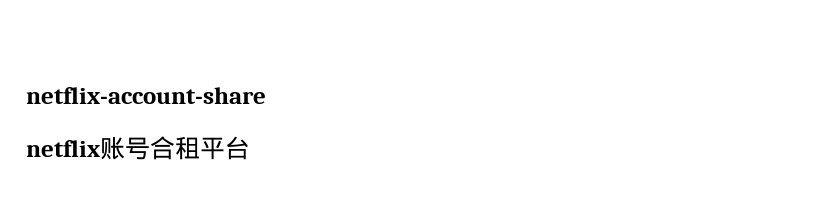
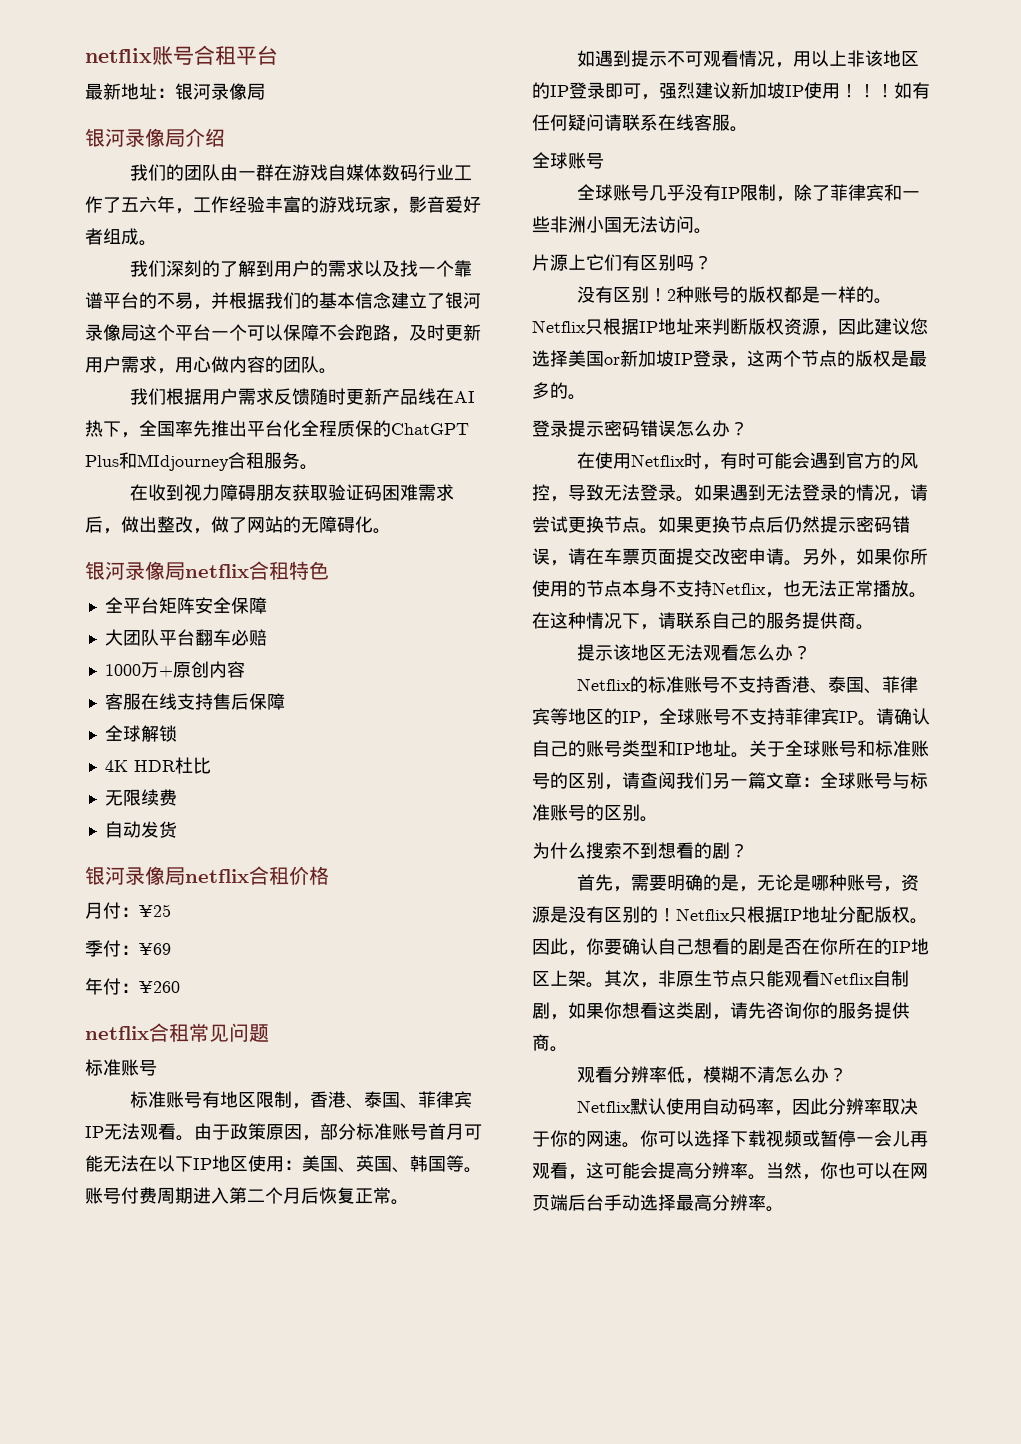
- netflix-account-share
+ 最新地址：银河录像局
+ 银河录像局介绍
+ 我们的团队由一群在游戏自媒体数码行业工作了五六年，工作经验丰富的游戏玩家，影音爱好者组成。
+ 我们深刻的了解到用户的需求以及找一个靠谱平台的不易，并根据我们的基本信念建立了银河录像局这个平台一个可以保障不会跑路，及时更新用户需求，用心做内容的团队。
+ 我们根据用户需求反馈随时更新产品线在AI热下，全国率先推出平台化全程质保的ChatGPT Plus和MIdjourney合租服务。
+ 在收到视力障碍朋友获取验证码困难需求后，做出整改，做了网站的无障碍化。
+ 银河录像局netflix合租特色
+ 全平台矩阵安全保障
+ 大团队平台翻车必赔
+ 1000万+原创内容
+ 客服在线支持售后保障
+ 全球解锁
+ 4K HDR杜比
+ 无限续费
+ 自动发货
+ 银河录像局netflix合租价格
+ 月付：¥25
+ 季付：¥69
+ 年付：¥260
+ netflix合租常见问题
+ 标准账号
+ 标准账号有地区限制，香港、泰国、菲律宾IP无法观看。由于政策原因，部分标准账号首月可能无法在以下IP地区使用：美国、英国、韩国等。账号付费周期进入第二个月后恢复正常。
+ 如遇到提示不可观看情况，用以上非该地区的IP登录即可，强烈建议新加坡IP使用！！！如有任何疑问请联系在线客服。
+ 全球账号
+ 全球账号几乎没有IP限制，除了菲律宾和一些非洲小国无法访问。
+ 片源上它们有区别吗？
+ 没有区别！2种账号的版权都是一样的。Netflix只根据IP地址来判断版权资源，因此建议您选择美国or新加坡IP登录，这两个节点的版权是最多的。
+ 登录提示密码错误怎么办？
+ 在使用Netflix时，有时可能会遇到官方的风控，导致无法登录。如果遇到无法登录的情况，请尝试更换节点。如果更换节点后仍然提示密码错误，请在车票页面提交改密申请。另外，如果你所使用的节点本身不支持Netflix，也无法正常播放。在这种情况下，请联系自己的服务提供商。
+ 提示该地区无法观看怎么办？
+ Netflix的标准账号不支持香港、泰国、菲律宾等地区的IP，全球账号不支持菲律宾IP。请确认自己的账号类型和IP地址。关于全球账号和标准账号的区别，请查阅我们另一篇文章：全球账号与标准账号的区别。
+ 为什么搜索不到想看的剧？
+ 首先，需要明确的是，无论是哪种账号，资源是没有区别的！Netflix只根据IP地址分配版权。因此，你要确认自己想看的剧是否在你所在的IP地区上架。其次，非原生节点只能观看Netflix自制剧，如果你想看这类剧，请先咨询你的服务提供商。
+ 观看分辨率低，模糊不清怎么办？
+ Netflix默认使用自动码率，因此分辨率取决于你的网速。你可以选择下载视频或暂停一会儿再观看，这可能会提高分辨率。当然，你也可以在网页端后台手动选择最高分辨率。

